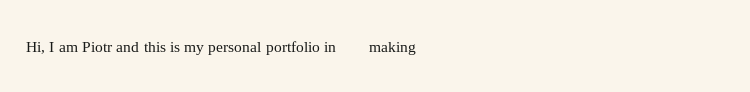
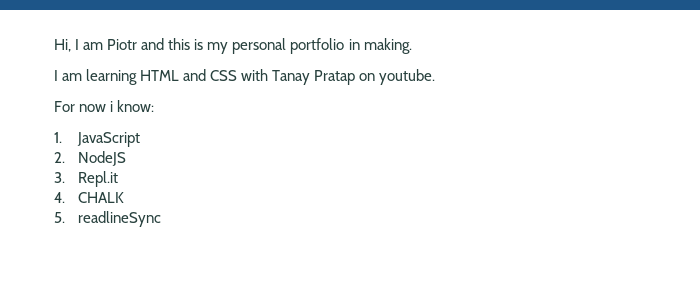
- Hi, I am Piotr and this is my personal portfolio in making
+ Hi, I am Piotr and this is my personal portfolio in making.
+ I am learning HTML and CSS with Tanay Pratap on youtube.
+ For now i know:
+ 1. JavaScript
+ 2. NodeJS
+ 3. Repl.it
+ 4. CHALK
+ 5. readlineSync

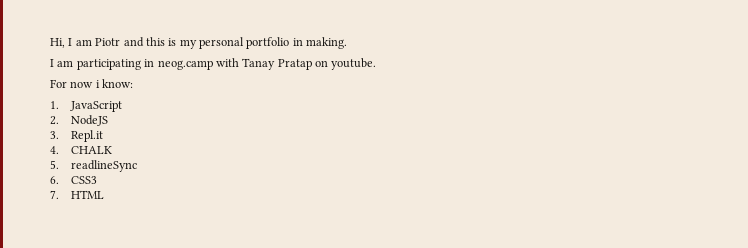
- I am learning HTML and CSS with Tanay Pratap on youtube.
+ I am participating in neog.camp with Tanay Pratap on youtube.
+ 6. CSS3
+ 7. HTML

